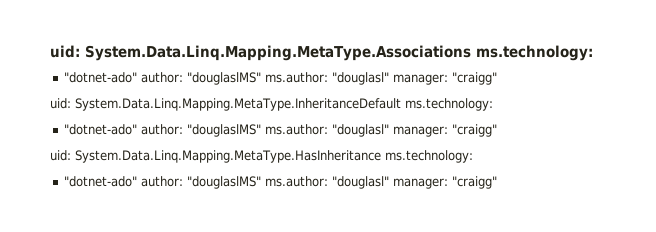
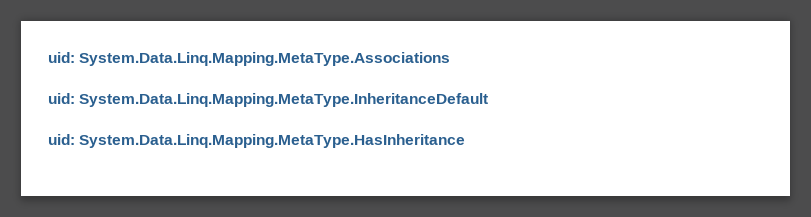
- uid: System.Data.Linq.Mapping.MetaType.Associations ms.technology:
- "dotnet-ado" author: "douglaslMS" ms.author: "douglasl" manager: "craigg"
- uid: System.Data.Linq.Mapping.MetaType.InheritanceDefault ms.technology:
- "dotnet-ado" author: "douglaslMS" ms.author: "douglasl" manager: "craigg"
- uid: System.Data.Linq.Mapping.MetaType.HasInheritance ms.technology:
- "dotnet-ado" author: "douglaslMS" ms.author: "douglasl" manager: "craigg"
+ uid: System.Data.Linq.Mapping.MetaType.Associations
+ uid: System.Data.Linq.Mapping.MetaType.InheritanceDefault
+ uid: System.Data.Linq.Mapping.MetaType.HasInheritance

